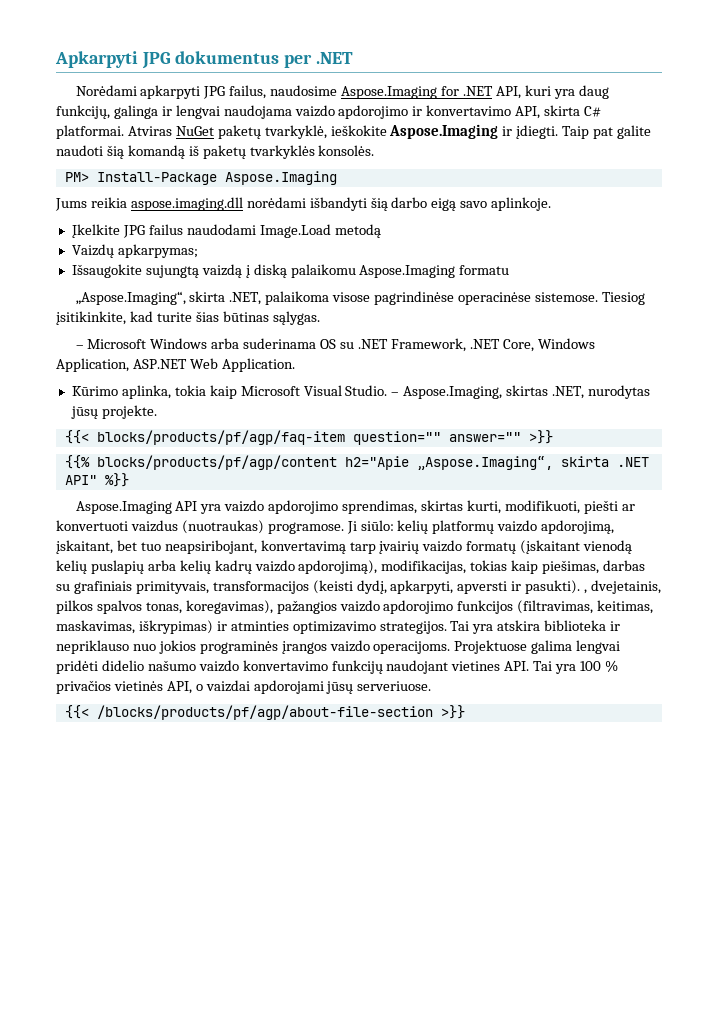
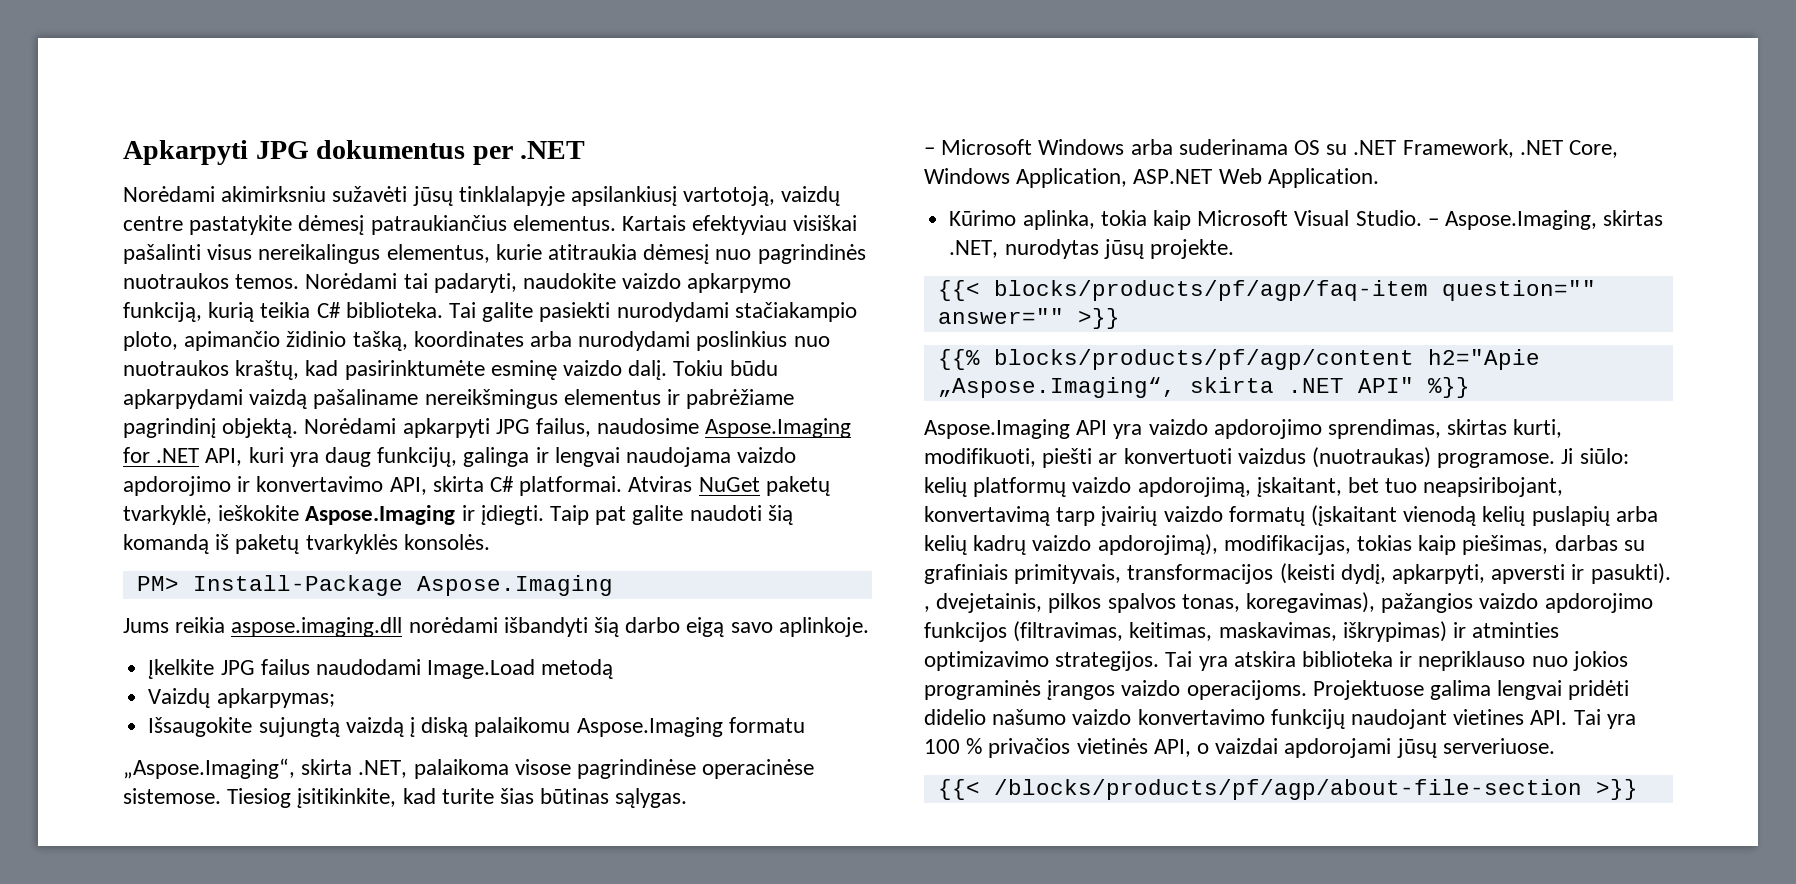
- Norėdami apkarpyti JPG failus, naudosime Aspose.Imaging for .NET API, kuri yra daug funkcijų, galinga ir lengvai naudojama vaizdo apdorojimo ir konvertavimo API, skirta C# platformai.
+ Norėdami akimirksniu sužavėti jūsų tinklalapyje apsilankiusį vartotoją, vaizdų centre pastatykite dėmesį patraukiančius elementus. Kartais efektyviau visiškai pašalinti visus nereikalingus elementus, kurie atitraukia dėmesį nuo pagrindinės nuotraukos temos. Norėdami tai padaryti, naudokite vaizdo apkarpymo funkciją, kurią teikia C# biblioteka. Tai galite pasiekti nurodydami stačiakampio ploto, apimančio židinio tašką, koordinates arba nurodydami poslinkius nuo nuotraukos kraštų, kad pasirinktumėte esminę vaizdo dalį. Tokiu būdu apkarpydami vaizdą pašaliname nereikšmingus elementus ir pabrėžiame pagrindinį objektą. Norėdami apkarpyti JPG failus, naudosime Aspose.Imaging for .NET API, kuri yra daug funkcijų, galinga ir lengvai naudojama vaizdo apdorojimo ir konvertavimo API, skirta C# platformai.

